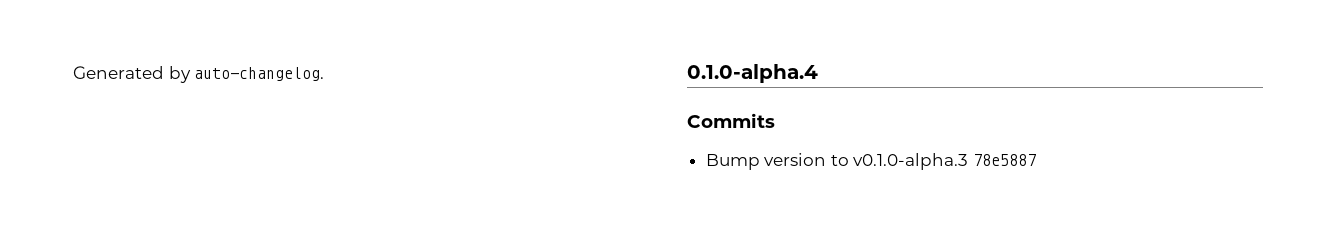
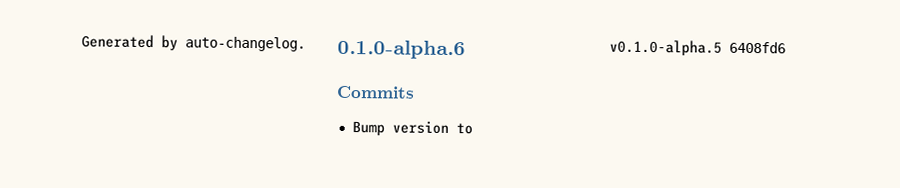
- 0.1.0-alpha.4
+ 0.1.0-alpha.6
- Bump version to v0.1.0-alpha.3 78e5887
+ Bump version to v0.1.0-alpha.5 6408fd6

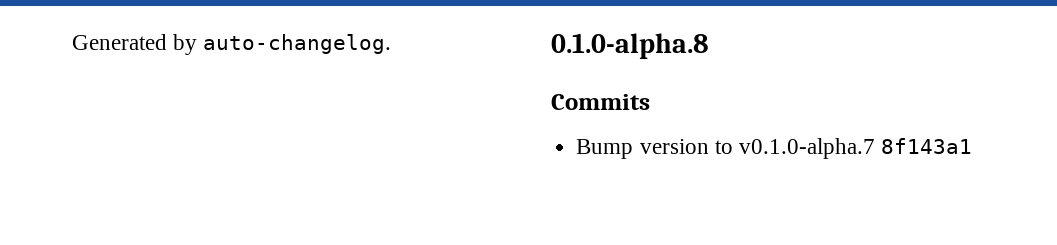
- 0.1.0-alpha.6
+ 0.1.0-alpha.8
- Bump version to v0.1.0-alpha.5 6408fd6
+ Bump version to v0.1.0-alpha.7 8f143a1

